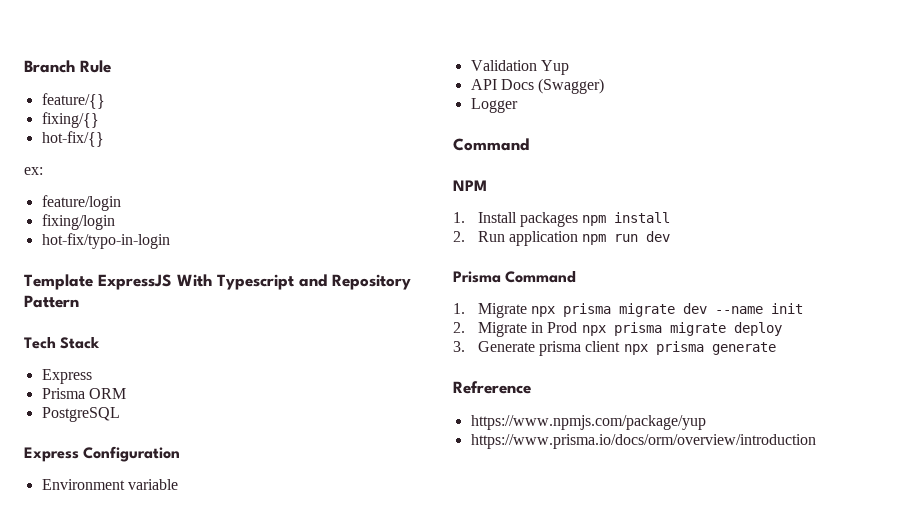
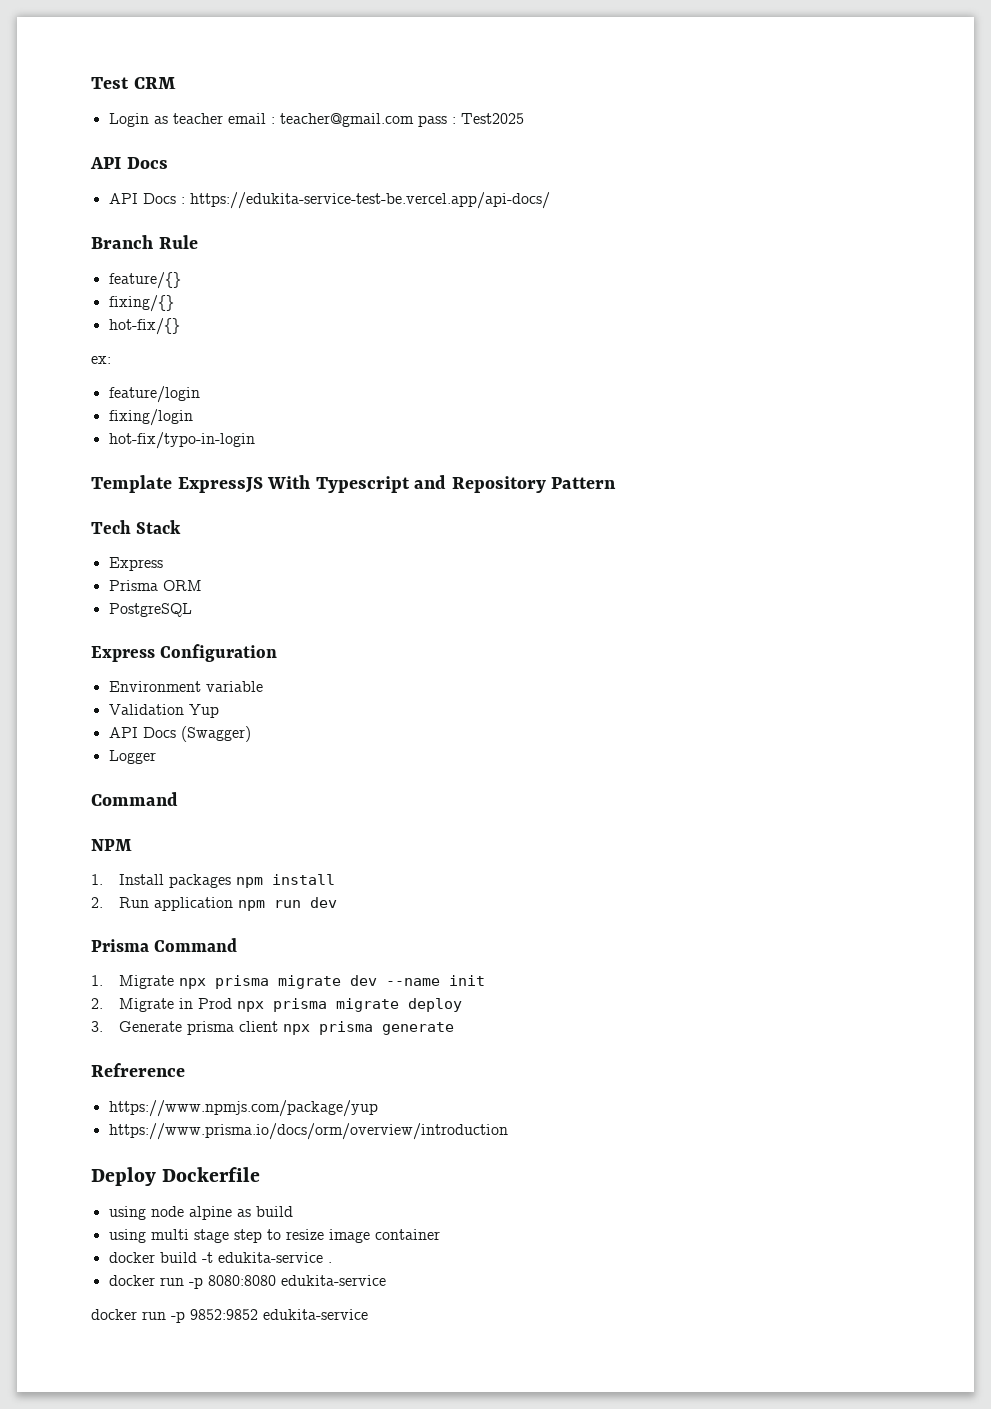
+ Test CRM
+ Login as teacher email : teacher@gmail.com pass : Test2025
+ API Docs
+ API Docs : https://edukita-service-test-be.vercel.app/api-docs/
+ Deploy Dockerfile
+ using node alpine as build
+ using multi stage step to resize image container
+ docker build -t edukita-service .
+ docker run -p 8080:8080 edukita-service
+ docker run -p 9852:9852 edukita-service

